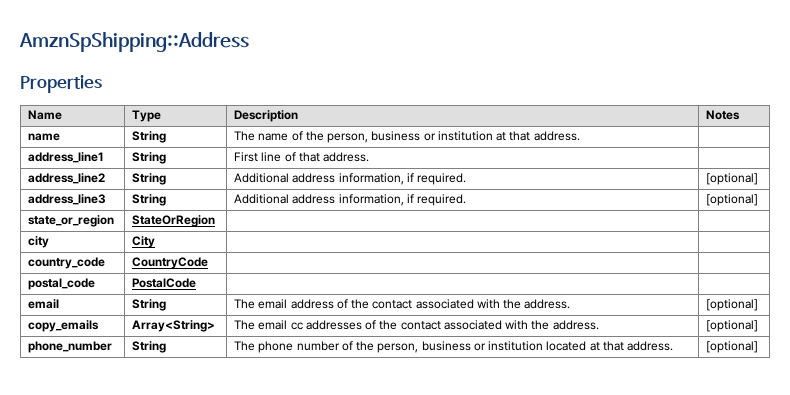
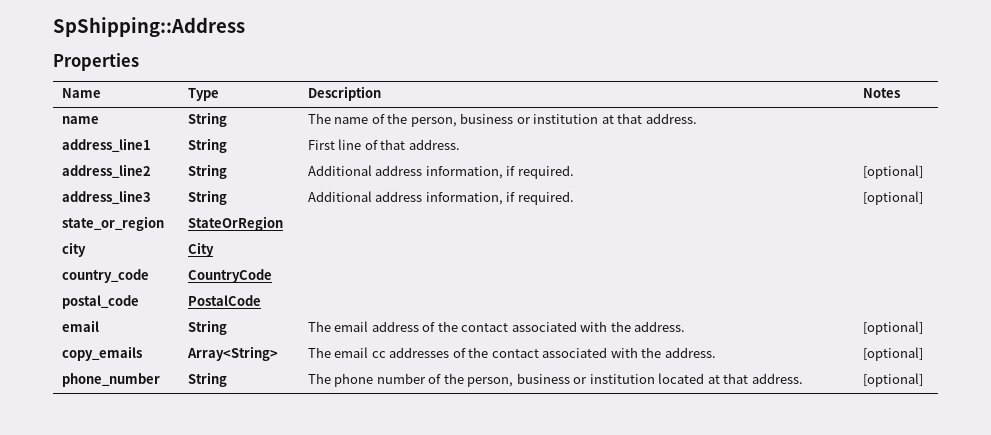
- AmznSpShipping::Address
+ SpShipping::Address

